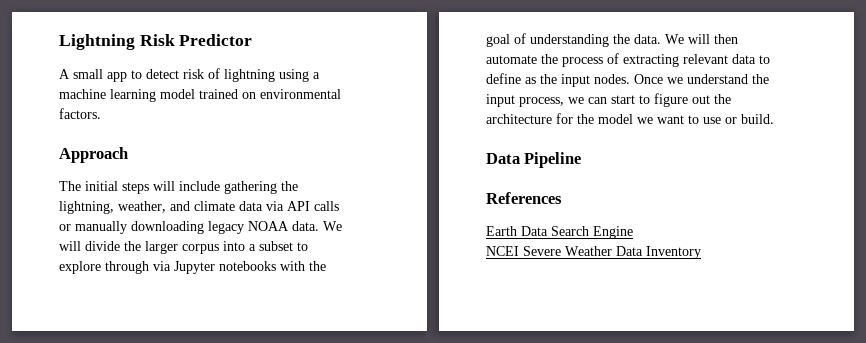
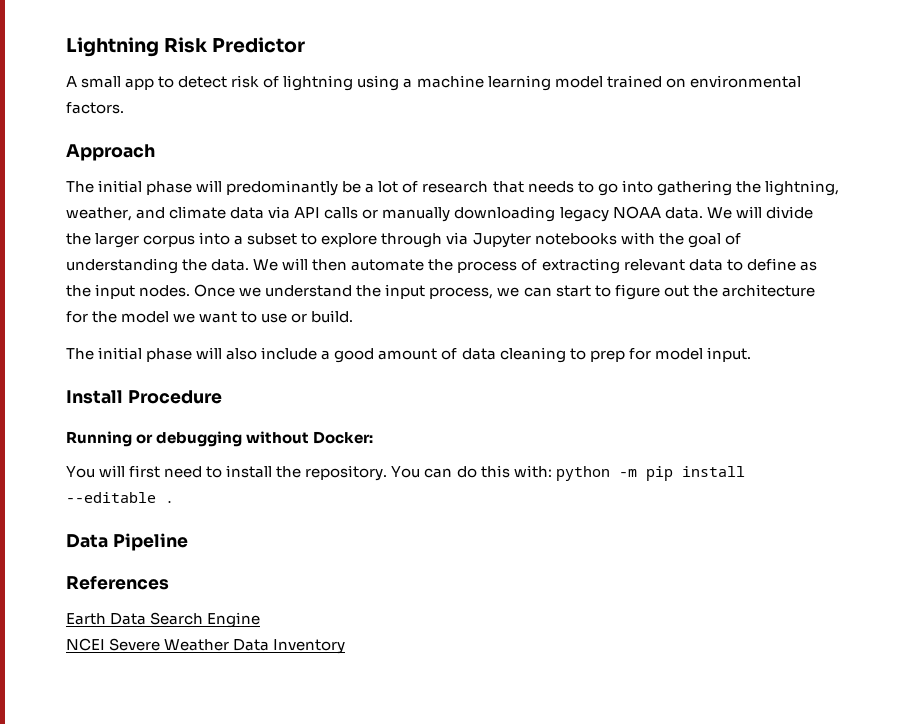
- The initial steps will include gathering the lightning, weather, and climate data via API calls or manually downloading legacy NOAA data.
+ The initial phase will predominantly be a lot of research that needs to go into gathering the lightning, weather, and climate data via API calls or manually downloading legacy NOAA data.
+ The initial phase will also include a good amount of data cleaning to prep for model input.
+ Install Procedure
+ Running or debugging without Docker:
+ You will first need to install the repository. You can do this with: python -m pip install --editable .

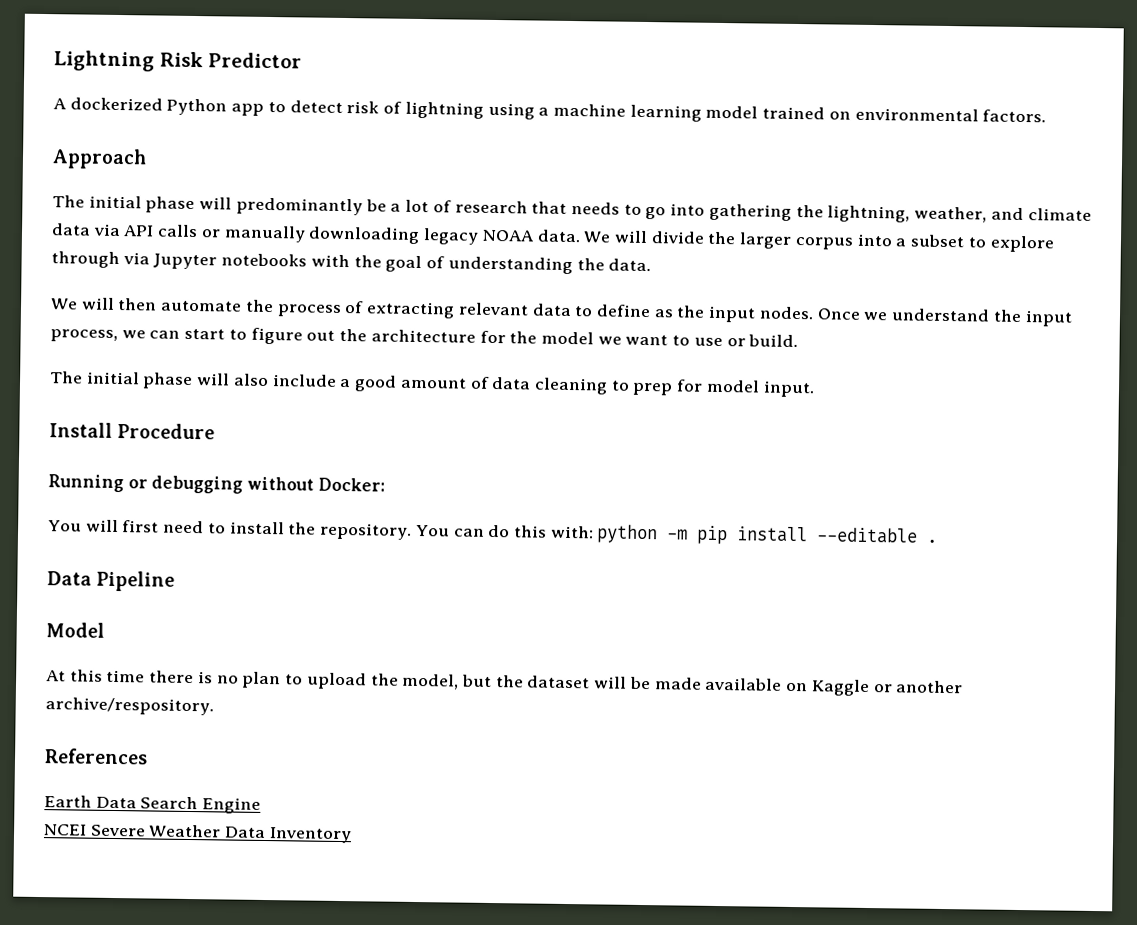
- A small app to detect risk of lightning using a machine learning model trained on environmental factors.
+ A dockerized Python app to detect risk of lightning using a machine learning model trained on environmental factors.
- We will divide the larger corpus into a subset to explore through via Jupyter notebooks with the goal of understanding the data. We will then automate the process of extracting relevant data to define as the input nodes.
+ We will divide the larger corpus into a subset to explore through via Jupyter notebooks with the goal of understanding the data.
+ We will then automate the process of extracting relevant data to define as the input nodes.
+ Model
+ At this time there is no plan to upload the model, but the dataset will be made available on Kaggle or another archive/respository.

